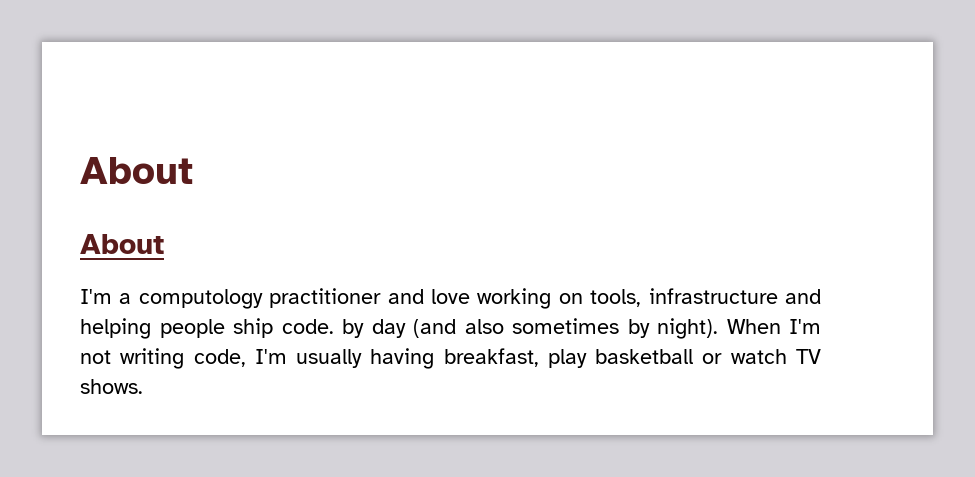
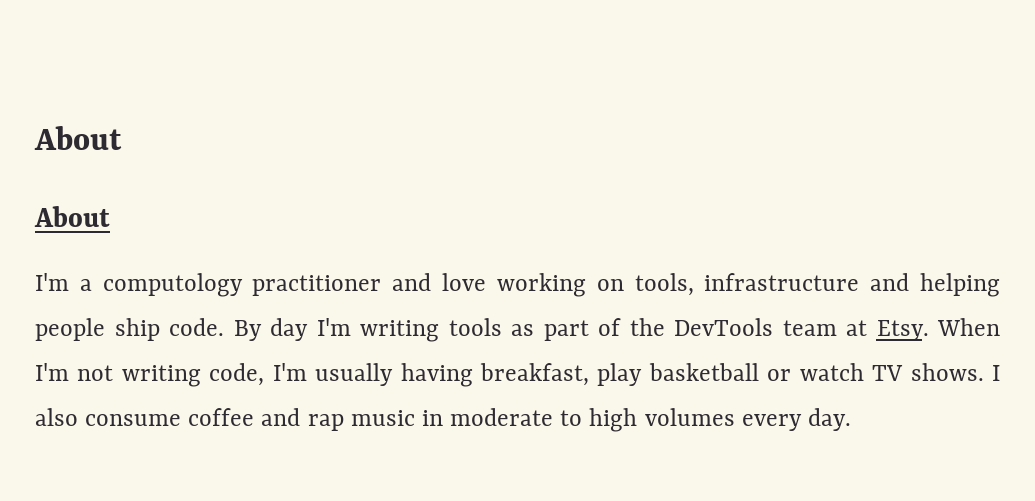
- I'm a computology practitioner and love working on tools, infrastructure and helping people ship code. by day (and also sometimes by night).
+ I'm a computology practitioner and love working on tools, infrastructure and helping people ship code. By day I'm writing tools as part of the DevTools team at Etsy.
+ I also consume coffee and rap music in moderate to high volumes every day.

